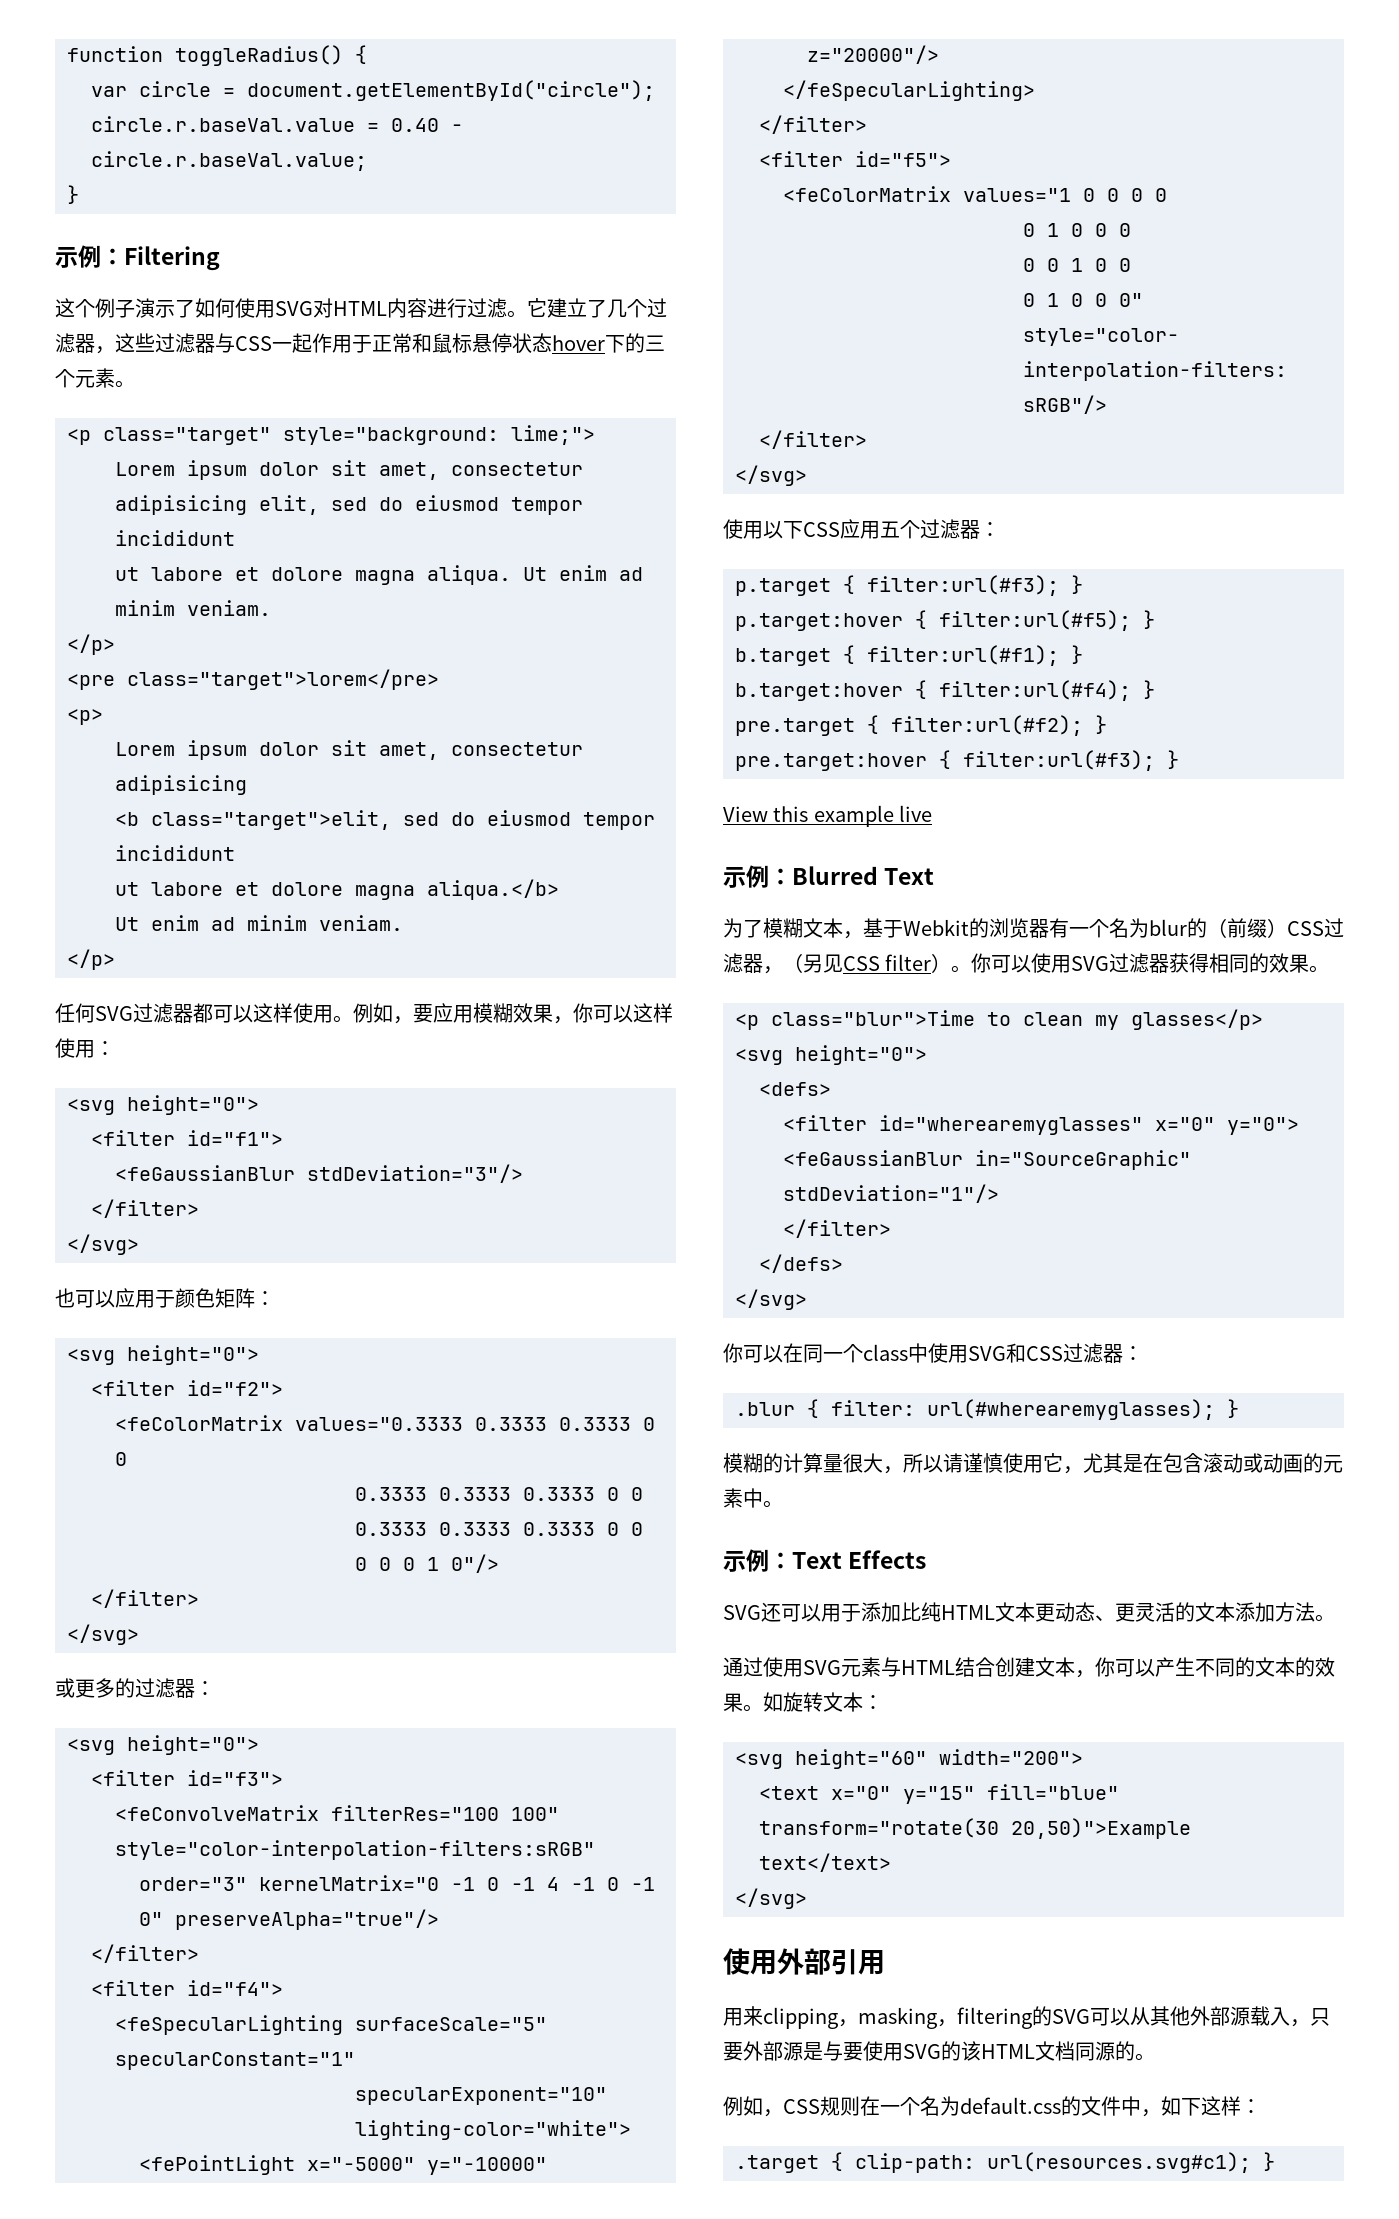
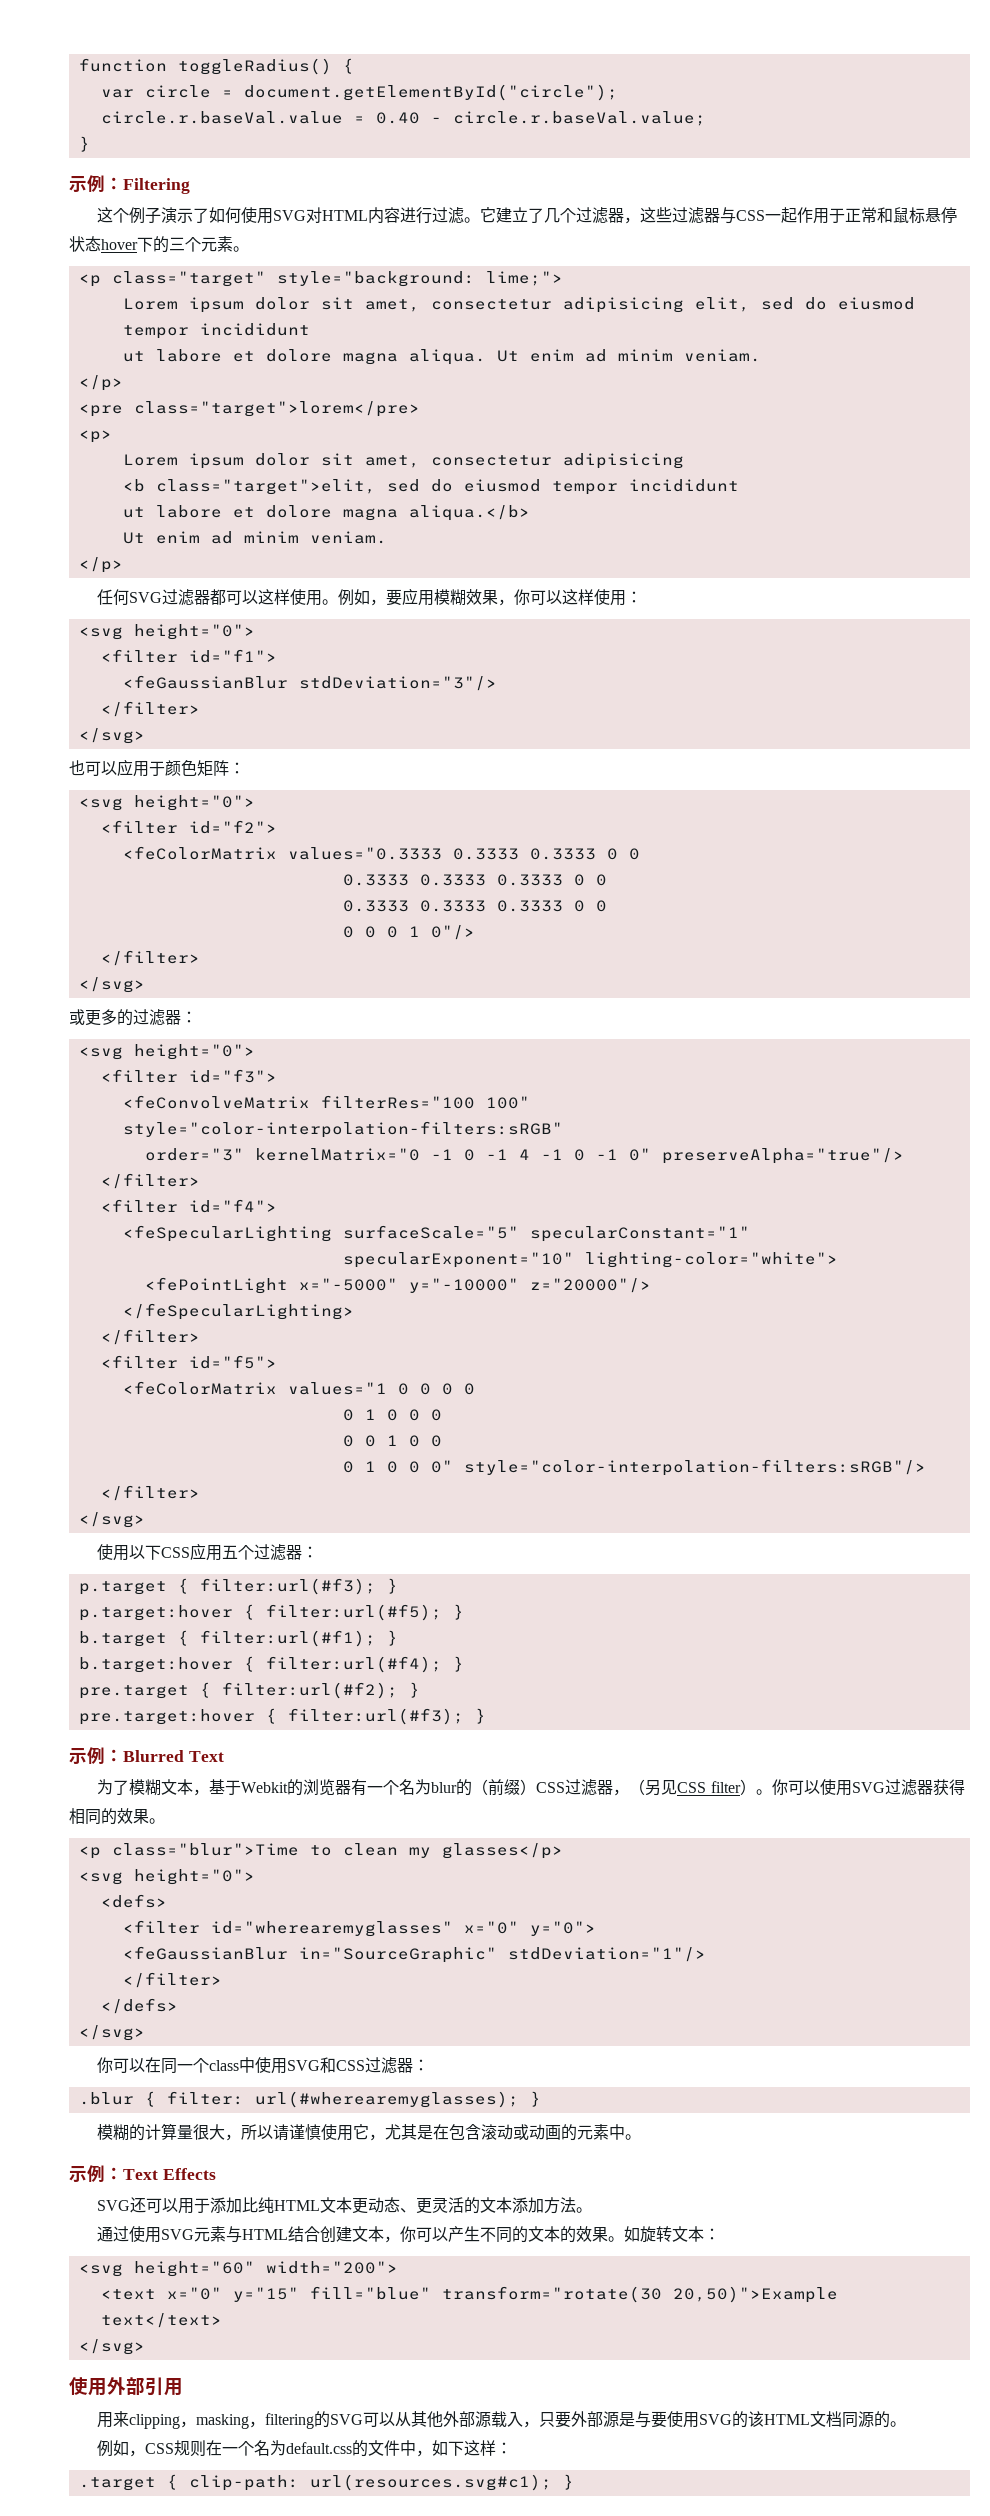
- View this example live

